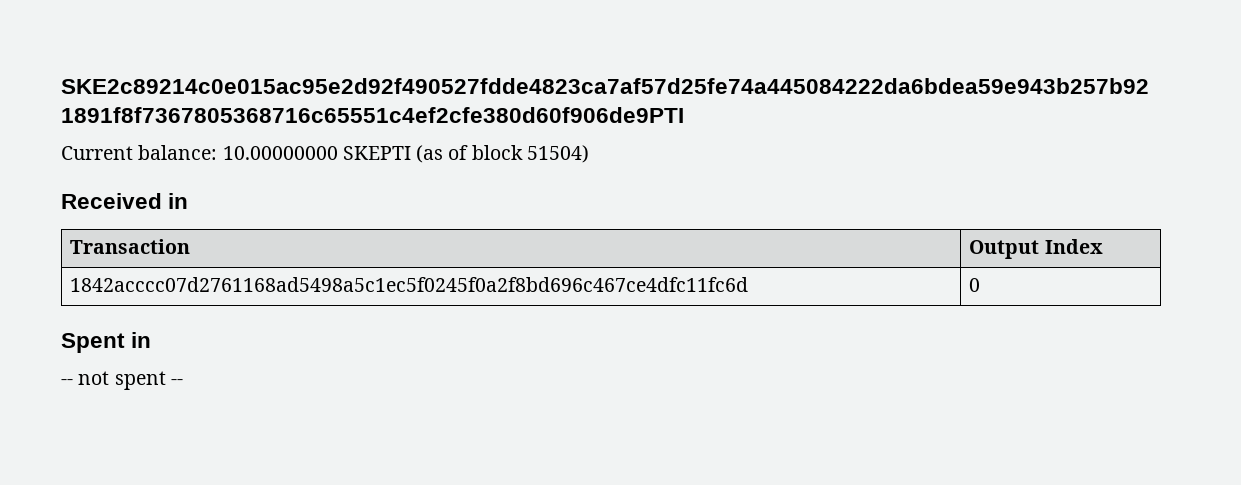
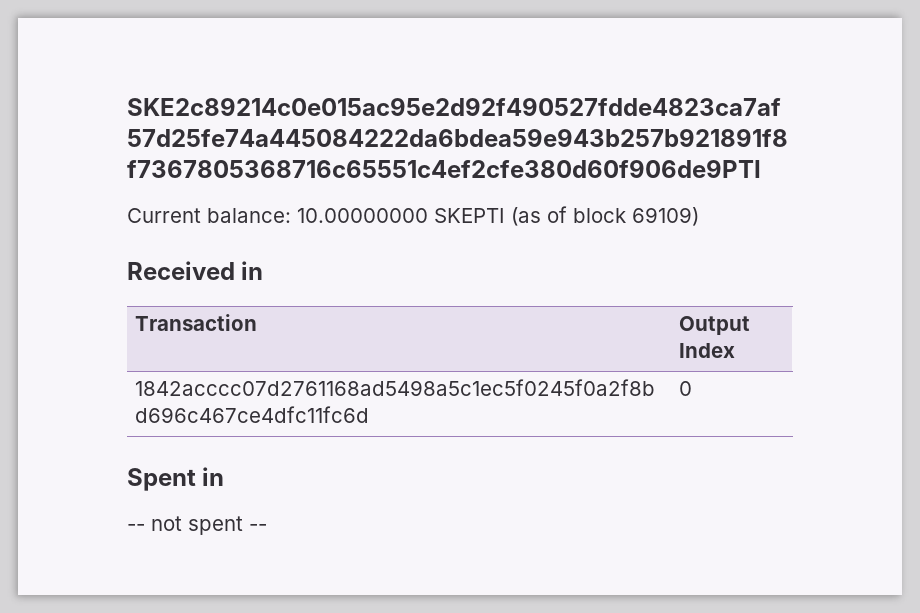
- Current balance: 10.00000000 SKEPTI (as of block 51504)
+ Current balance: 10.00000000 SKEPTI (as of block 69109)

